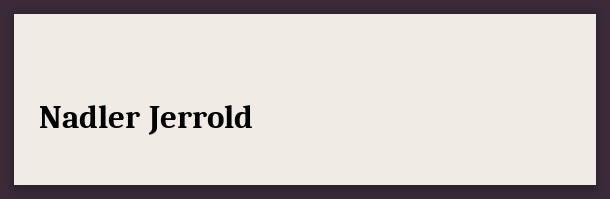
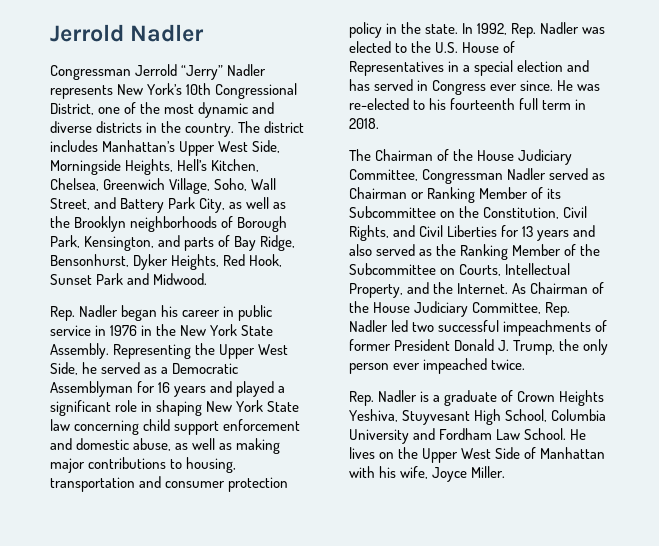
- Nadler Jerrold
+ Jerrold Nadler
+ Congressman Jerrold “Jerry” Nadler represents New York’s 10th Congressional District, one of the most dynamic and diverse districts in the country. The district includes Manhattan’s Upper West Side, Morningside Heights, Hell’s Kitchen, Chelsea, Greenwich Village, Soho, Wall Street, and Battery Park City, as well as the Brooklyn neighborhoods of Borough Park, Kensington, and parts of Bay Ridge, Bensonhurst, Dyker Heights, Red Hook, Sunset Park and Midwood.
+ Rep. Nadler began his career in public service in 1976 in the New York State Assembly. Representing the Upper West Side, he served as a Democratic Assemblyman for 16 years and played a significant role in shaping New York State law concerning child support enforcement and domestic abuse, as well as making major contributions to housing, transportation and consumer protection policy in the state. In 1992, Rep. Nadler was elected to the U.S. House of Representatives in a special election and has served in Congress ever since. He was re-elected to his fourteenth full term in 2018.
+ The Chairman of the House Judiciary Committee, Congressman Nadler served as Chairman or Ranking Member of its Subcommittee on the Constitution, Civil Rights, and Civil Liberties for 13 years and also served as the Ranking Member of the Subcommittee on Courts, Intellectual Property, and the Internet. As Chairman of the House Judiciary Committee, Rep. Nadler led two successful impeachments of former President Donald J. Trump, the only person ever impeached twice.
+ Rep. Nadler is a graduate of Crown Heights Yeshiva, Stuyvesant High School, Columbia University and Fordham Law School. He lives on the Upper West Side of Manhattan with his wife, Joyce Miller.

